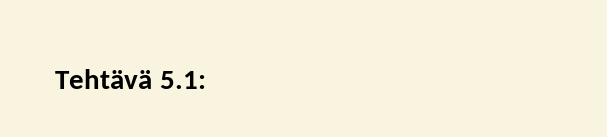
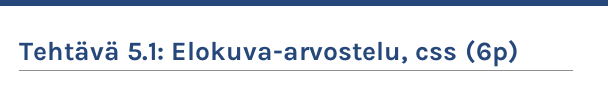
- Tehtävä 5.1:
+ Tehtävä 5.1: Elokuva-arvostelu, css (6p)

